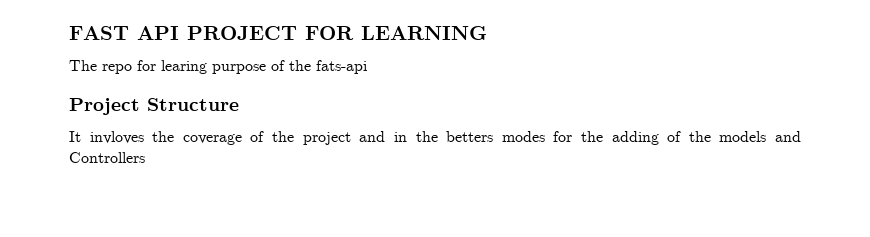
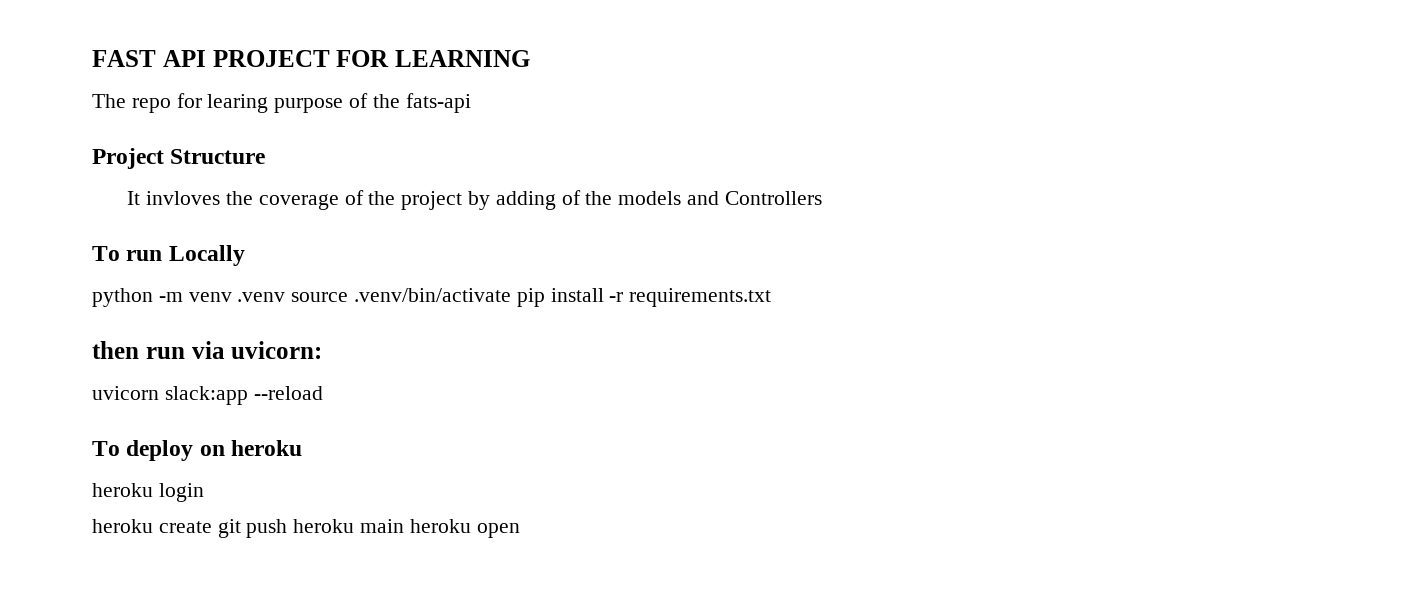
- It invloves the coverage of the project and in the betters modes for the adding of the models and Controllers
+ It invloves the coverage of the project by adding of the models and Controllers
+ To run Locally
+ python -m venv .venv source .venv/bin/activate pip install -r requirements.txt
+ then run via uvicorn:
+ uvicorn slack:app --reload
+ To deploy on heroku
+ heroku login
+ heroku create git push heroku main heroku open

